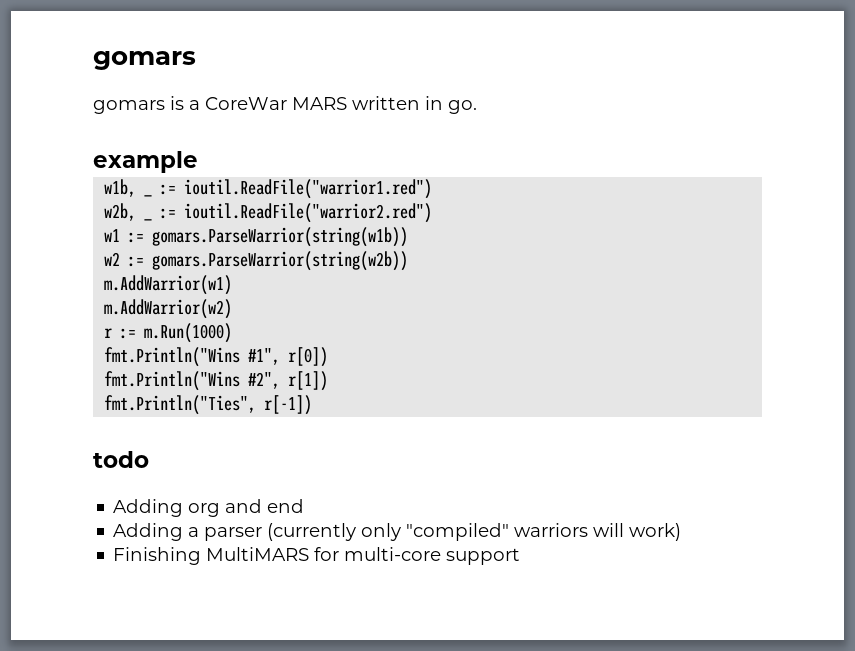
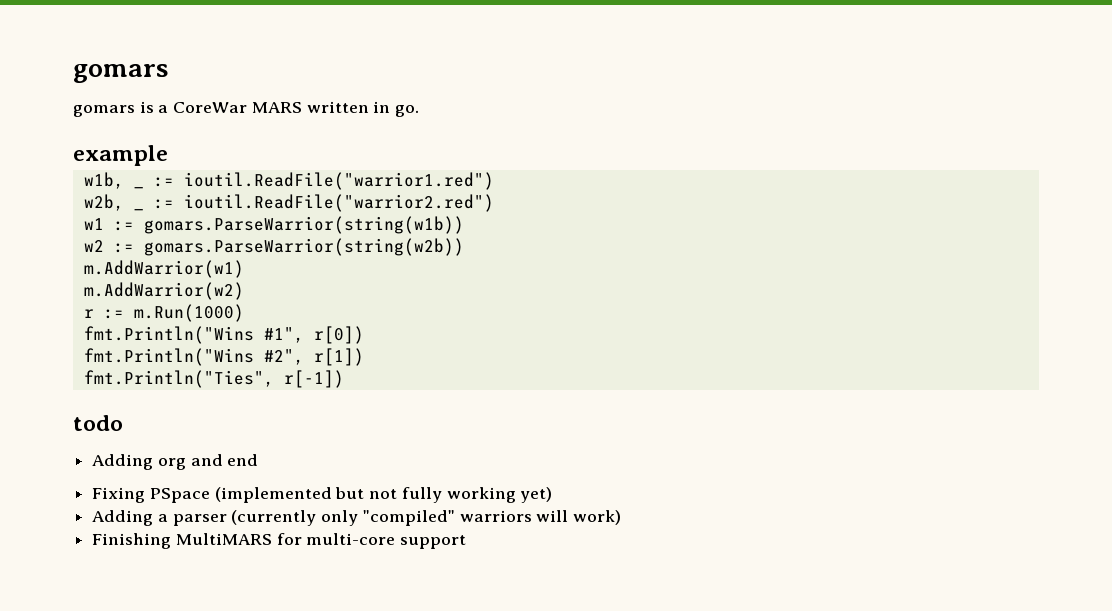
+ Fixing PSpace (implemented but not fully working yet)

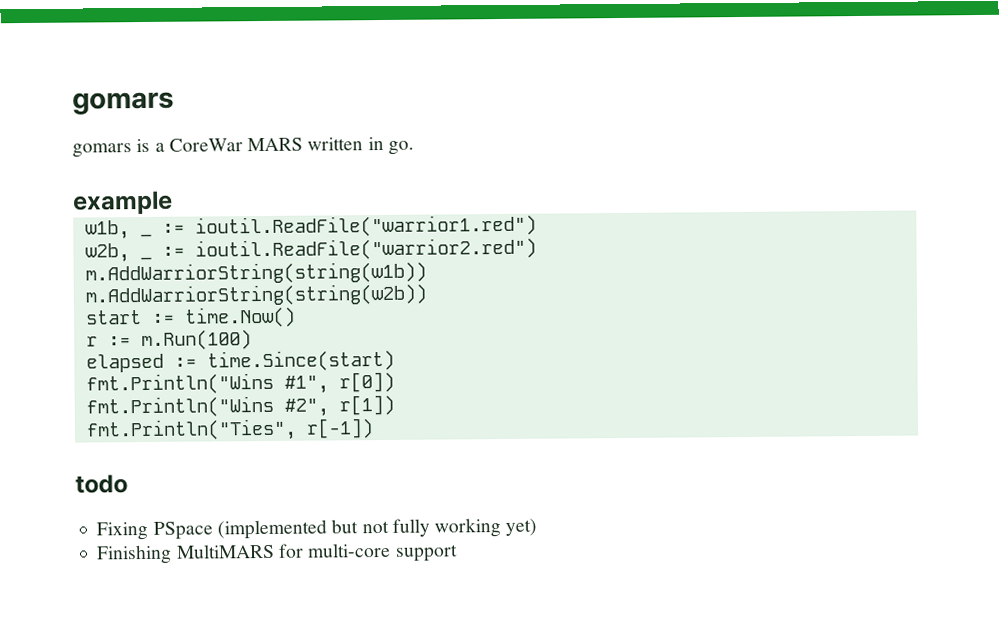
- w1 := gomars.ParseWarrior(string(w1b))
- w2 := gomars.ParseWarrior(string(w2b))
- m.AddWarrior(w1)
- m.AddWarrior(w2)
- r := m.Run(1000)
+ m.AddWarriorString(string(w1b))
+ m.AddWarriorString(string(w2b))
+ start := time.Now()
+ r := m.Run(100)
+ elapsed := time.Since(start)
- Adding org and end
- Adding a parser (currently only "compiled" warriors will work)

